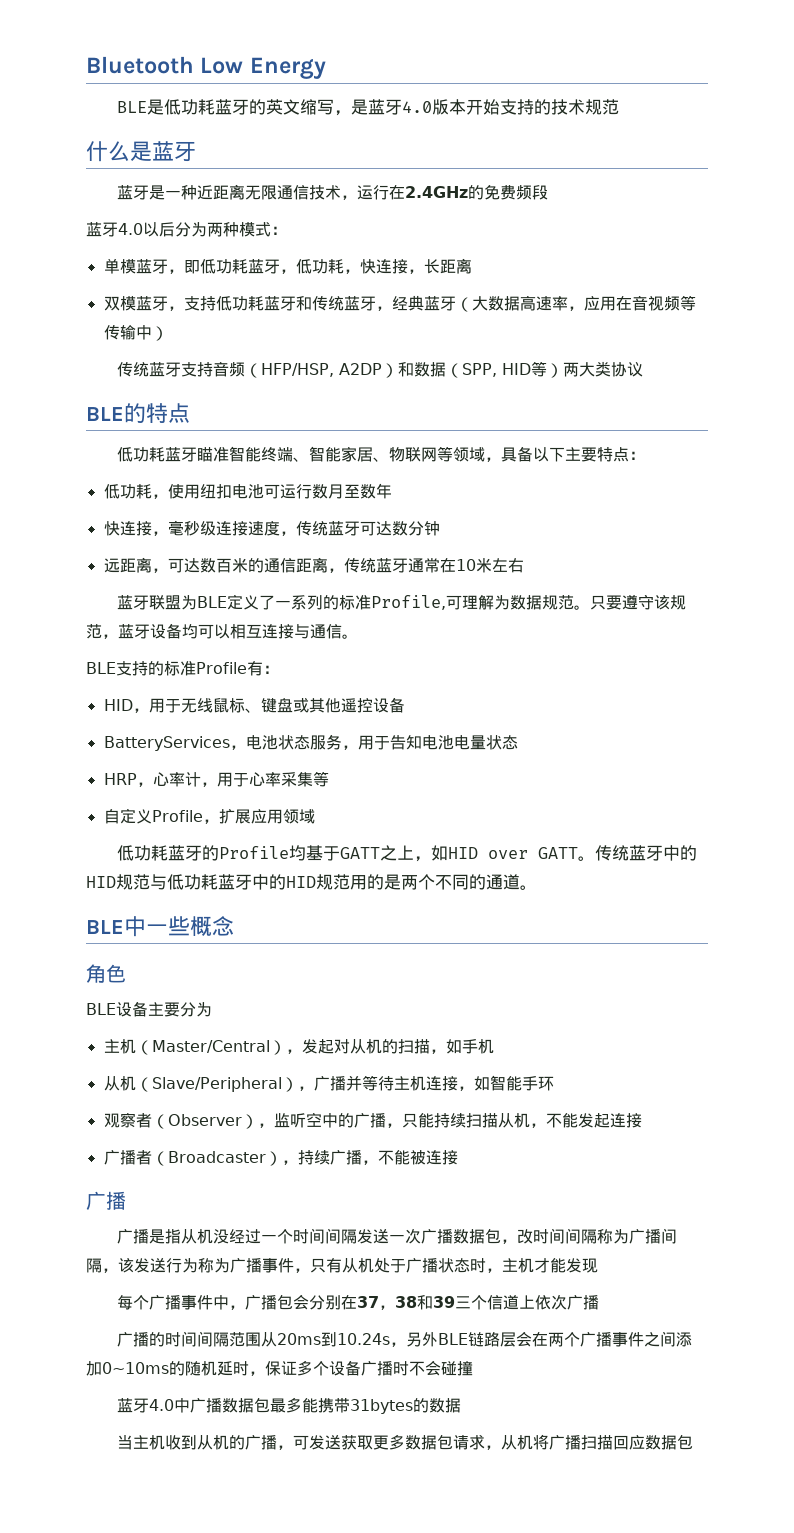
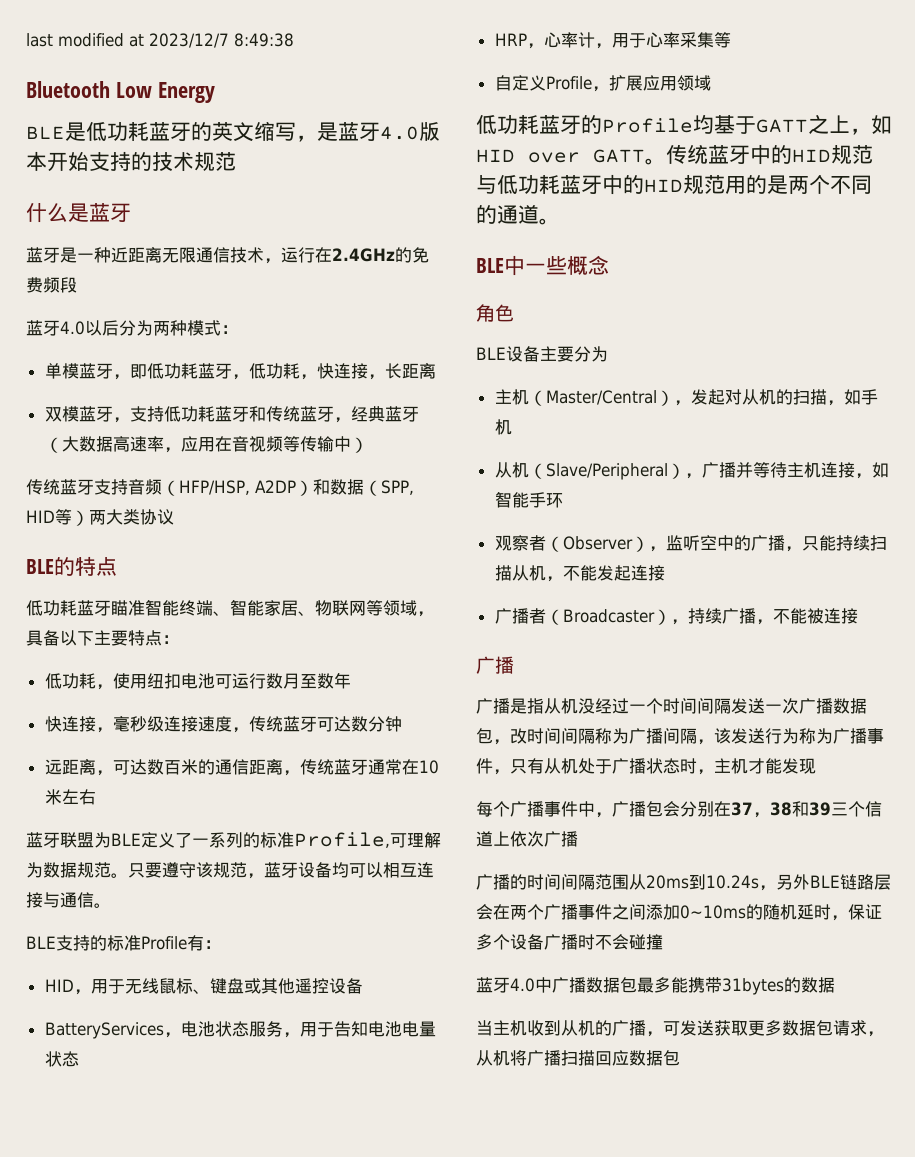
+ last modified at 2023/12/7 8:49:38

